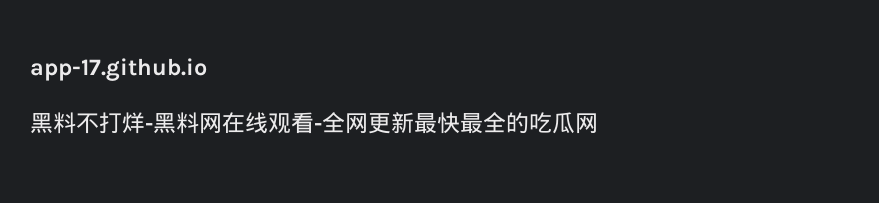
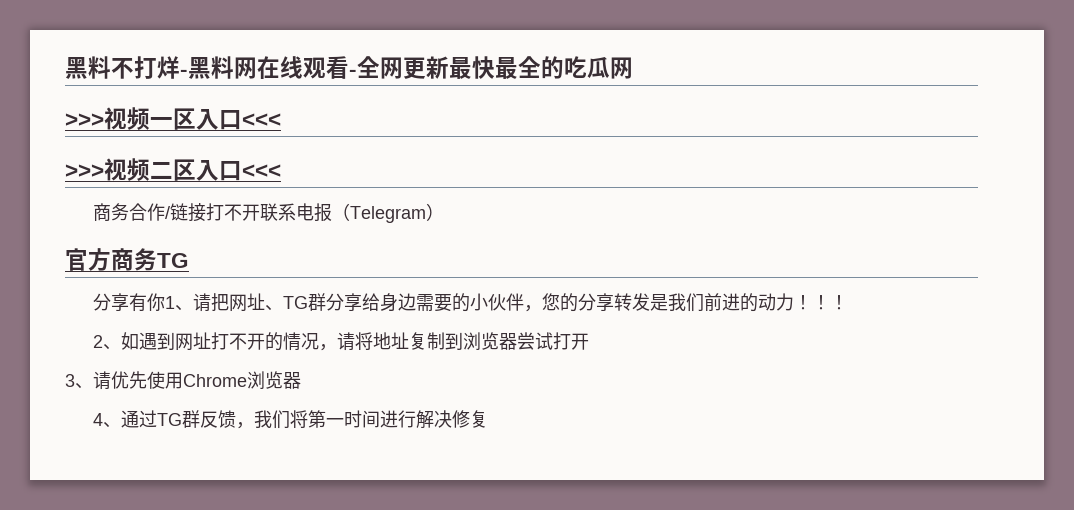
- app-17.github.io
+ >>>视频一区入口<<<
+ >>>视频二区入口<<<
+ 商务合作/链接打不开联系电报（Telegram）
+ 官方商务TG
+ 分享有你1、请把网址、TG群分享给身边需要的小伙伴，您的分享转发是我们前进的动力！！！
+ 2、如遇到网址打不开的情况，请将地址复制到浏览器尝试打开
+ 3、请优先使用Chrome浏览器
+ 4、通过TG群反馈，我们将第一时间进行解决修复

